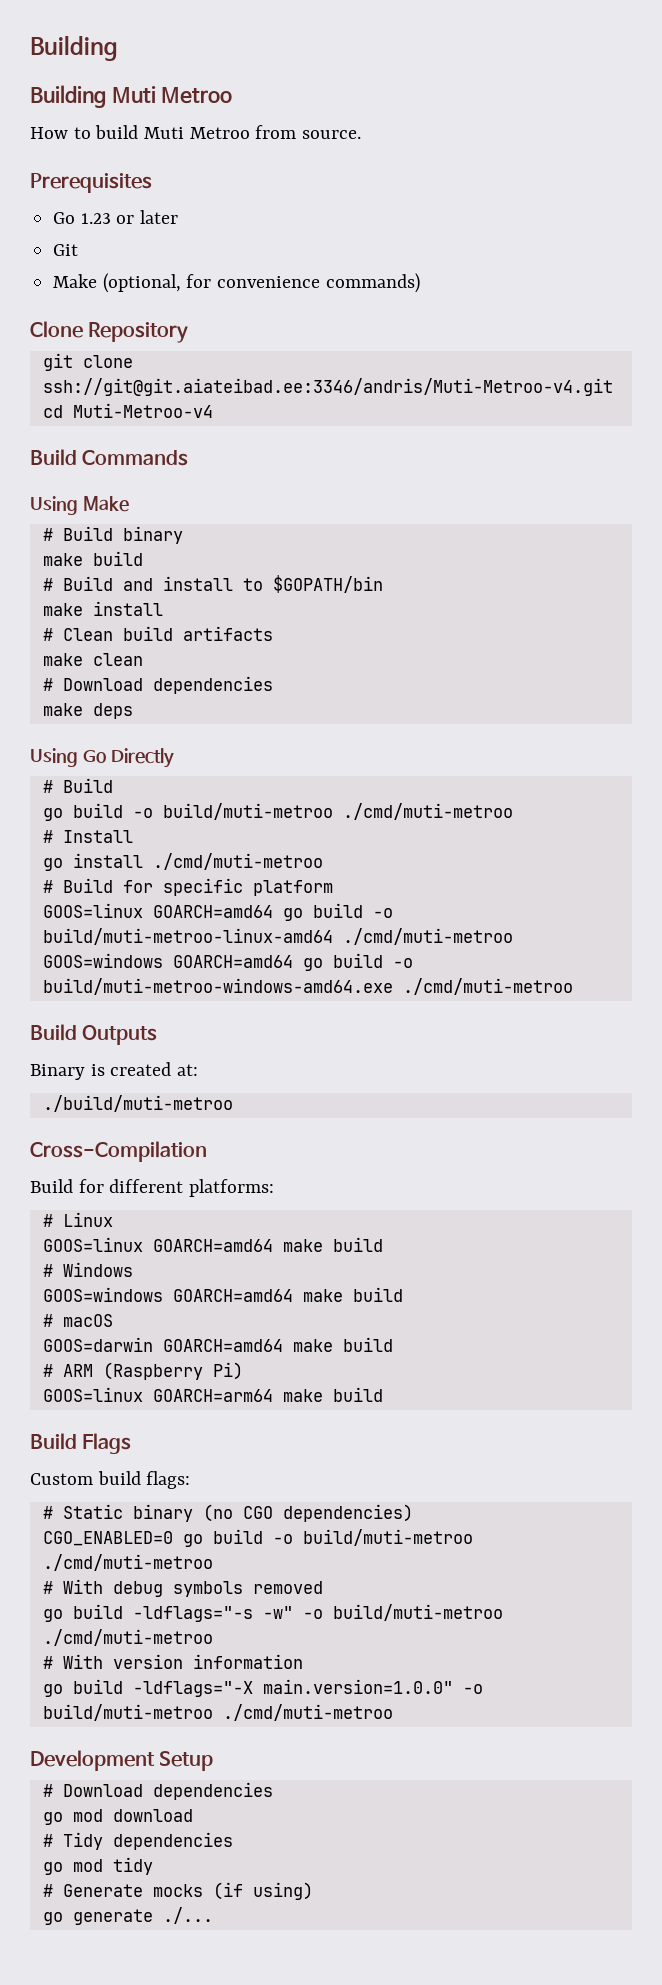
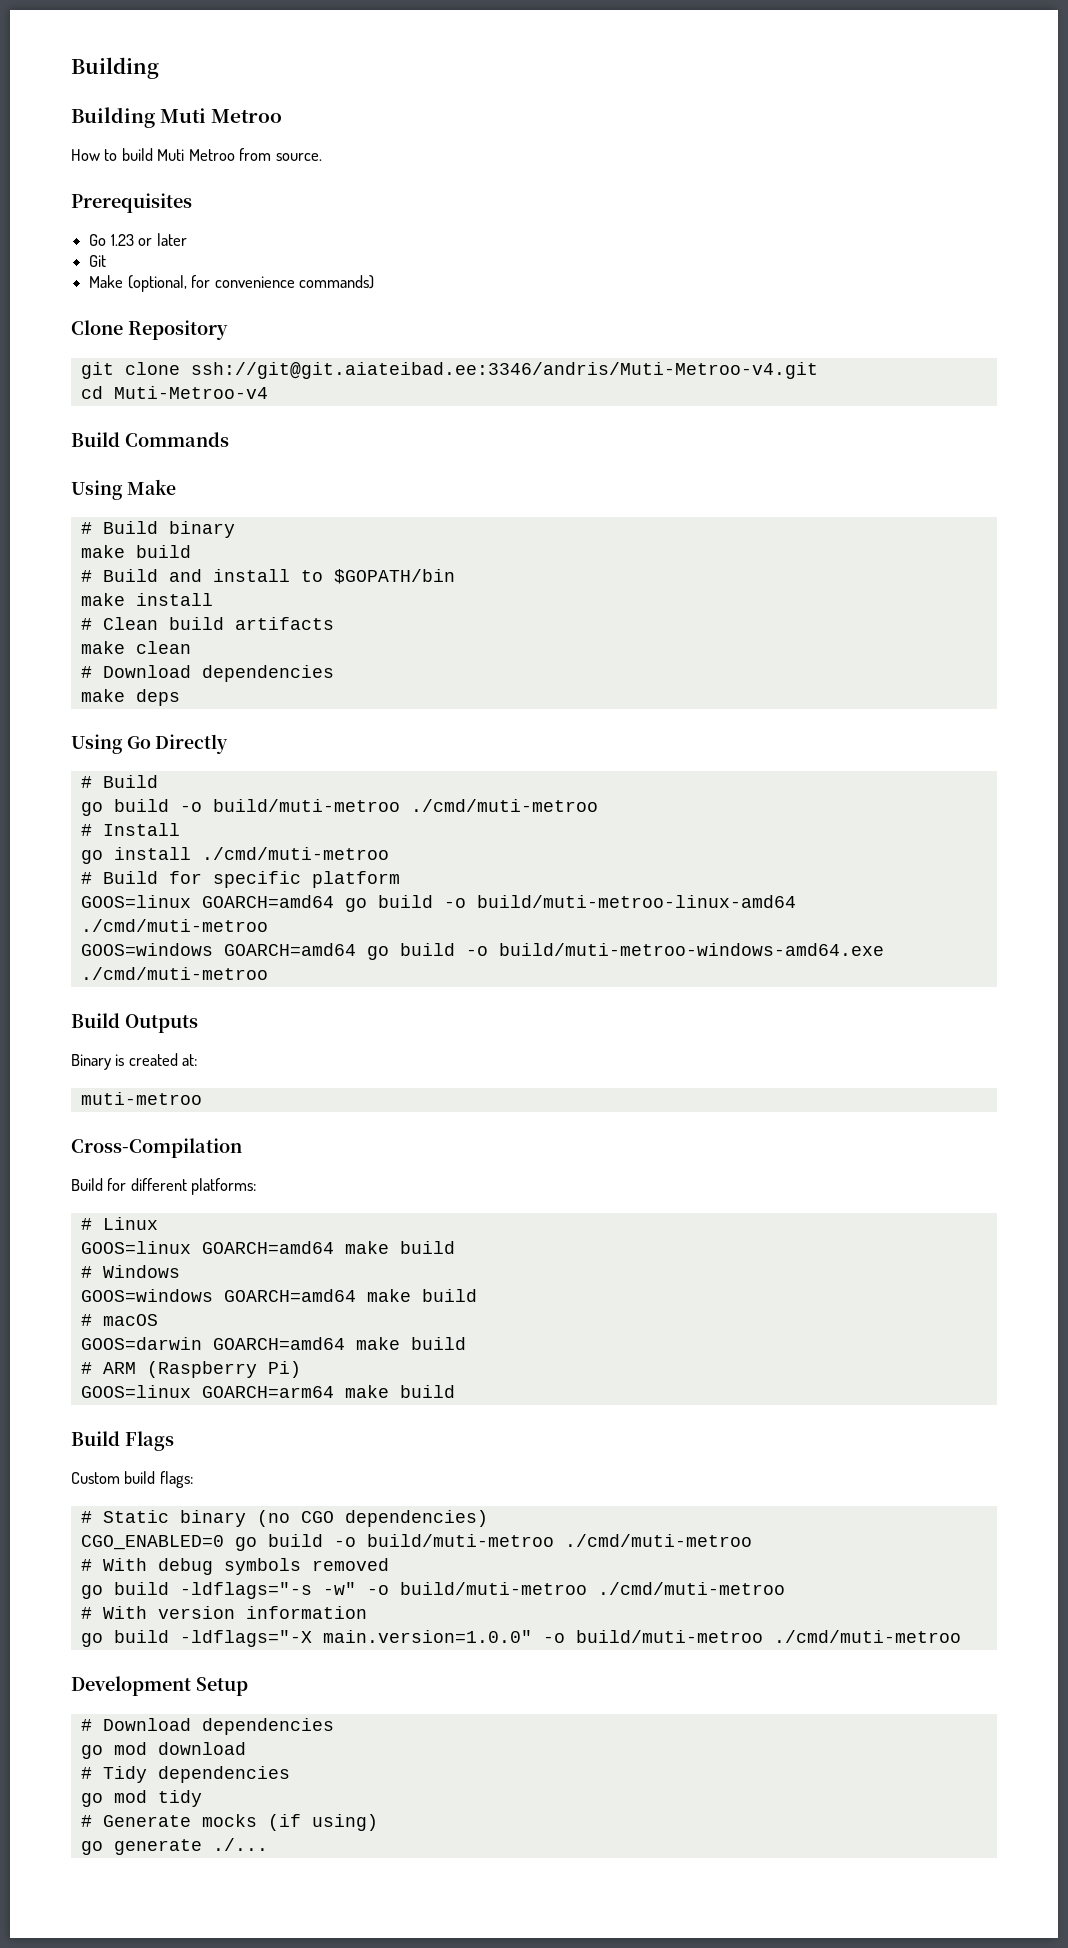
- ./build/muti-metroo
+ muti-metroo

